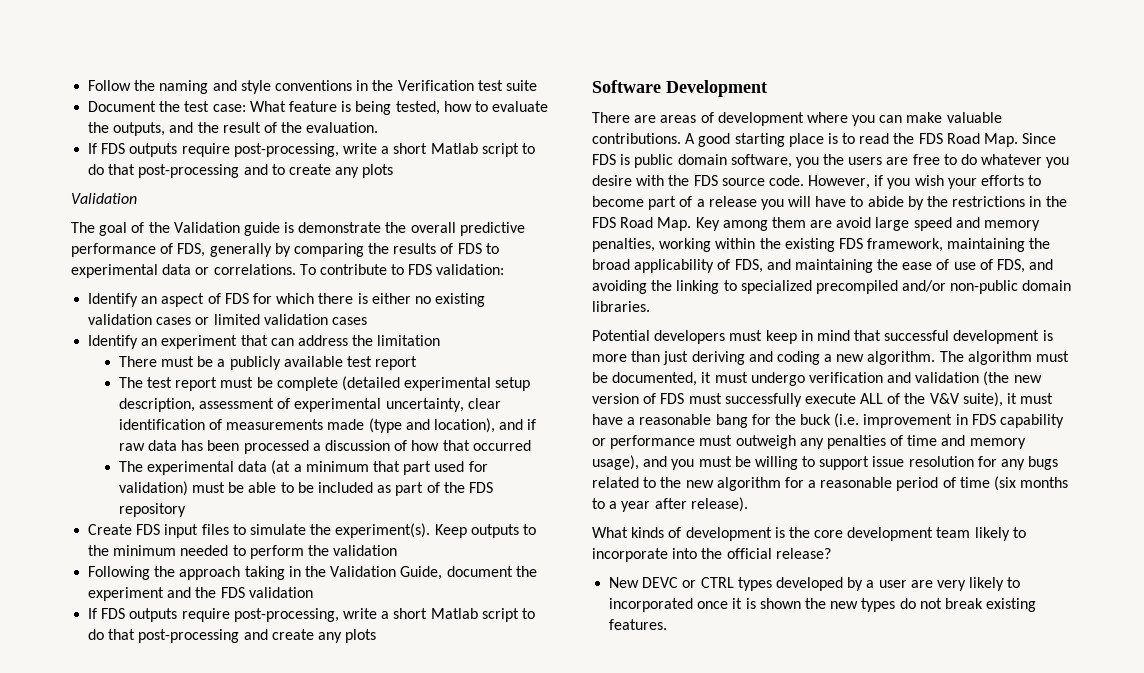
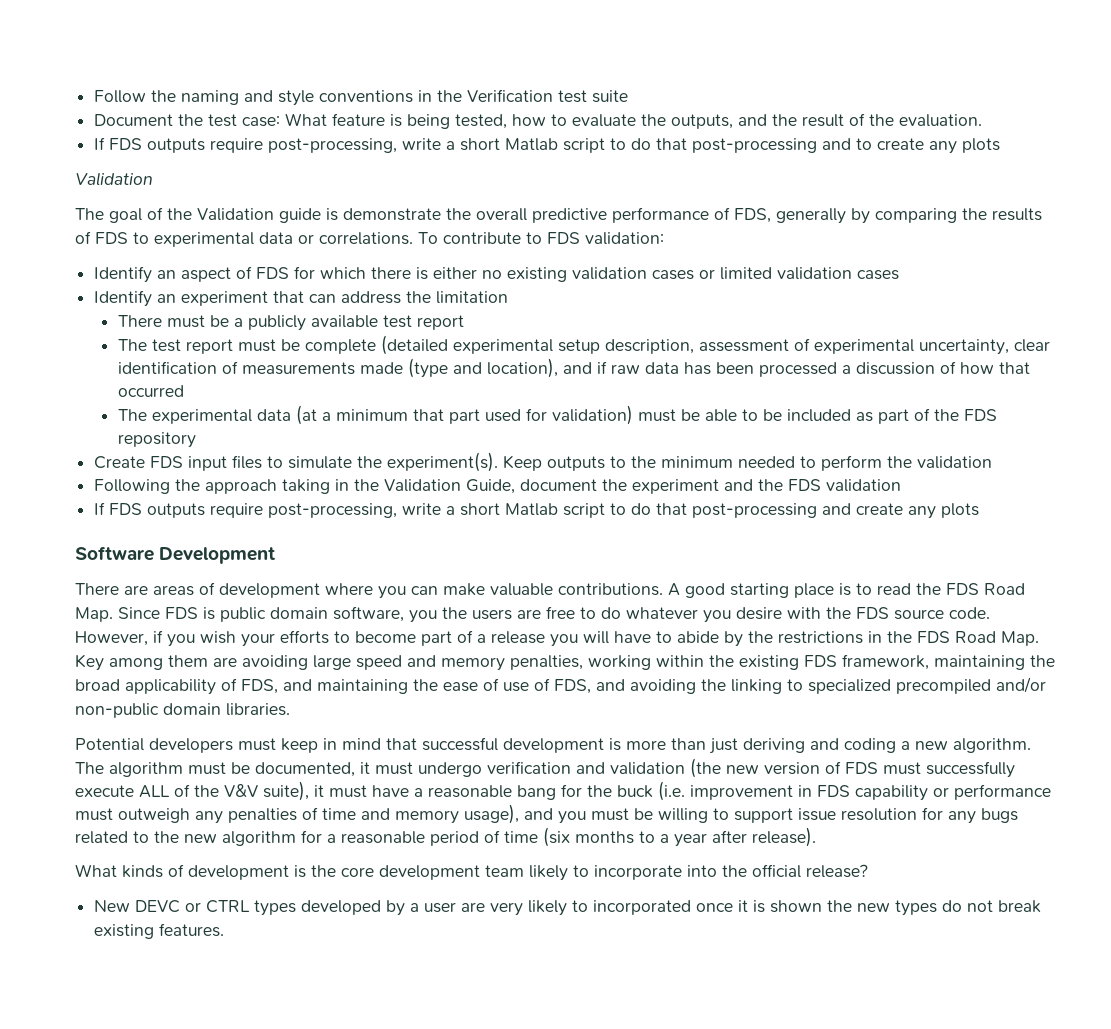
- However, if you wish your efforts to become part of a release you will have to abide by the restrictions in the FDS Road Map. Key among them are avoid large speed and memory penalties, working within the existing FDS framework, maintaining the broad applicability of FDS, and maintaining the ease of use of FDS, and avoiding the linking to specialized precompiled and/or non-public domain libraries.
+ However, if you wish your efforts to become part of a release you will have to abide by the restrictions in the FDS Road Map. Key among them are avoiding large speed and memory penalties, working within the existing FDS framework, maintaining the broad applicability of FDS, and maintaining the ease of use of FDS, and avoiding the linking to specialized precompiled and/or non-public domain libraries.

